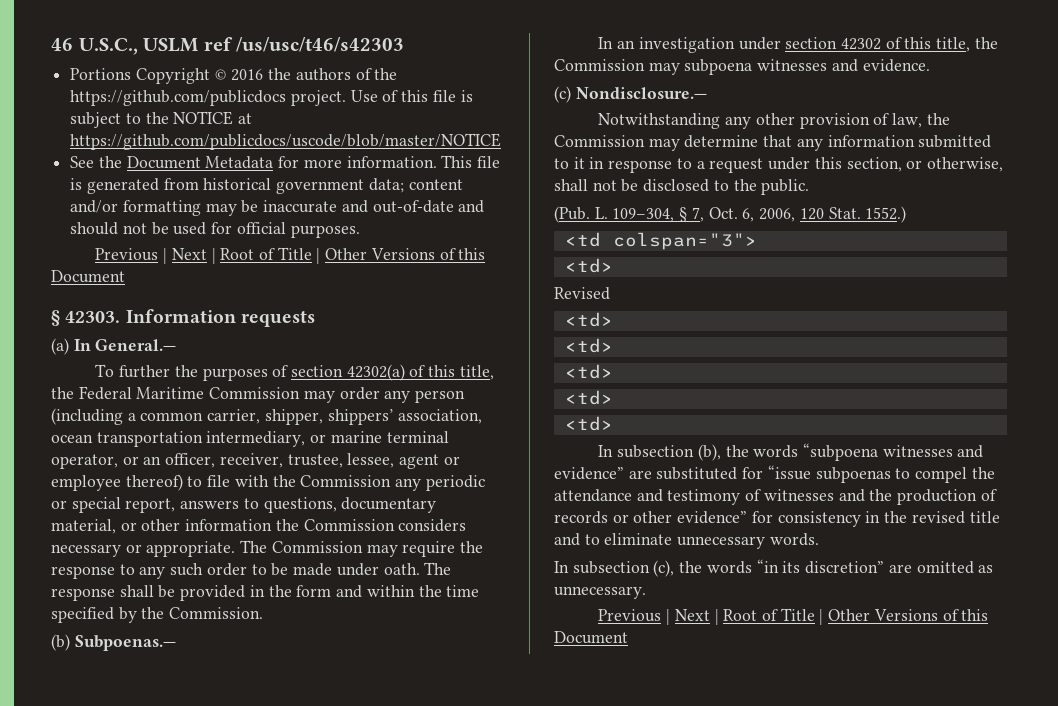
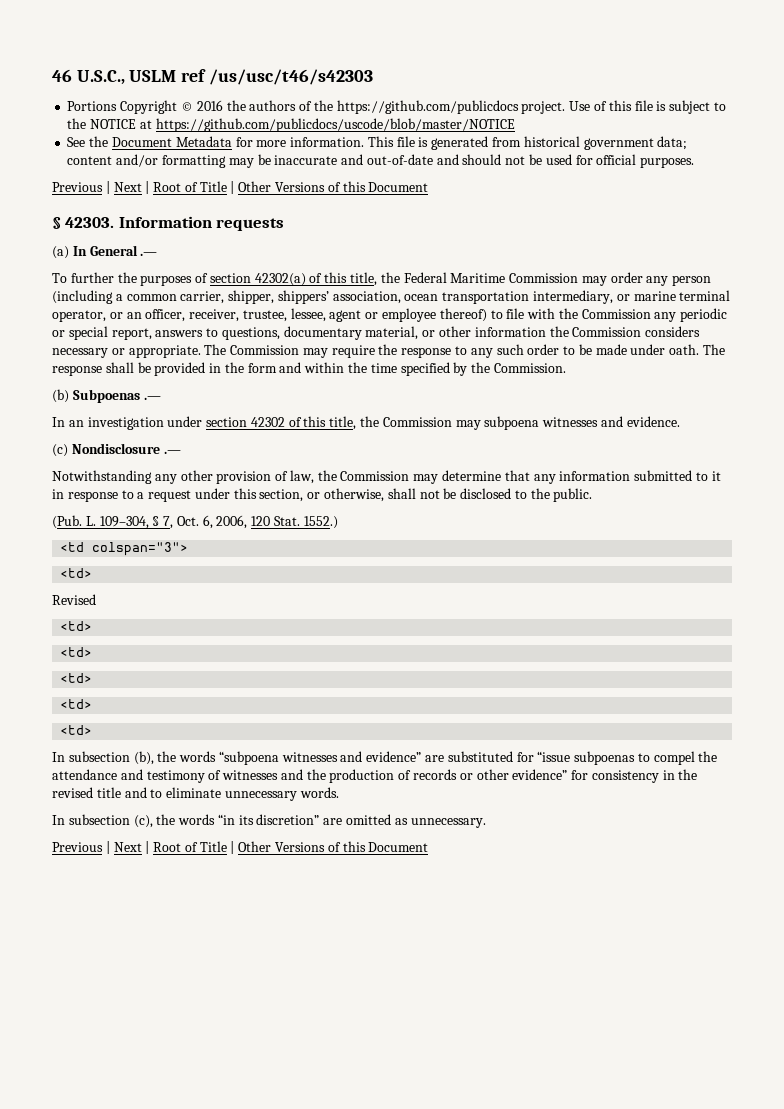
- (a) In General.—
+ (a) In General .—
- (b) Subpoenas.—
+ (b) Subpoenas .—
- (c) Nondisclosure.—
+ (c) Nondisclosure .—

